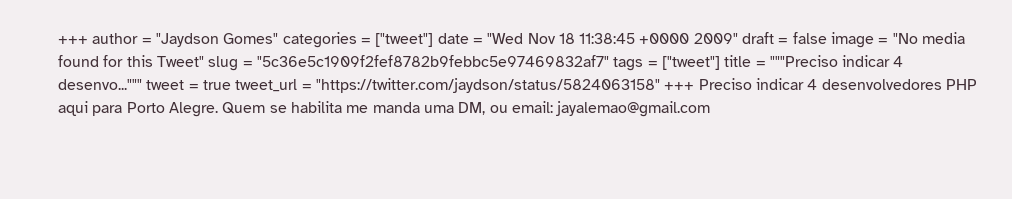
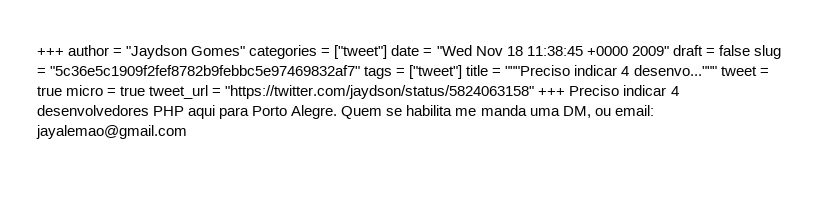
- +++ author = "Jaydson Gomes" categories = ["tweet"] date = "Wed Nov 18 11:38:45 +0000 2009" draft = false image = "No media found for this Tweet" slug = "5c36e5c1909f2fef8782b9febbc5e97469832af7" tags = ["tweet"] title = """Preciso indicar 4 desenvo...""" tweet = true tweet_url = "https://twitter.com/jaydson/status/5824063158" +++ Preciso indicar 4 desenvolvedores PHP aqui para Porto Alegre.
+ +++ author = "Jaydson Gomes" categories = ["tweet"] date = "Wed Nov 18 11:38:45 +0000 2009" draft = false slug = "5c36e5c1909f2fef8782b9febbc5e97469832af7" tags = ["tweet"] title = """Preciso indicar 4 desenvo...""" tweet = true micro = true tweet_url = "https://twitter.com/jaydson/status/5824063158" +++ Preciso indicar 4 desenvolvedores PHP aqui para Porto Alegre.

